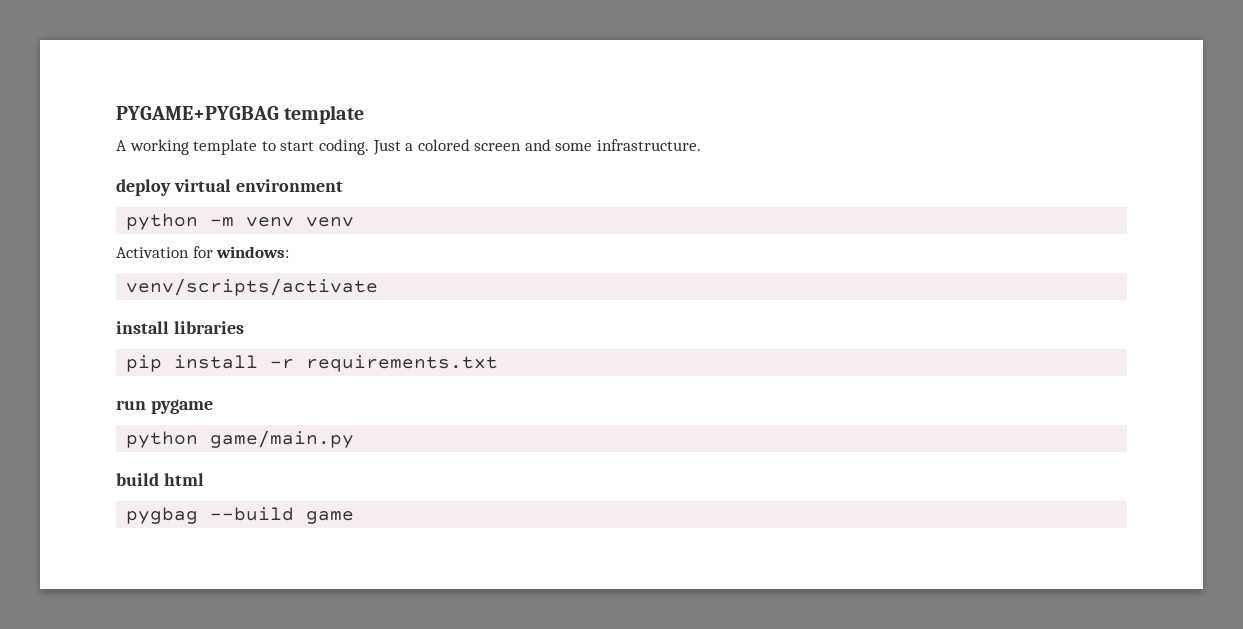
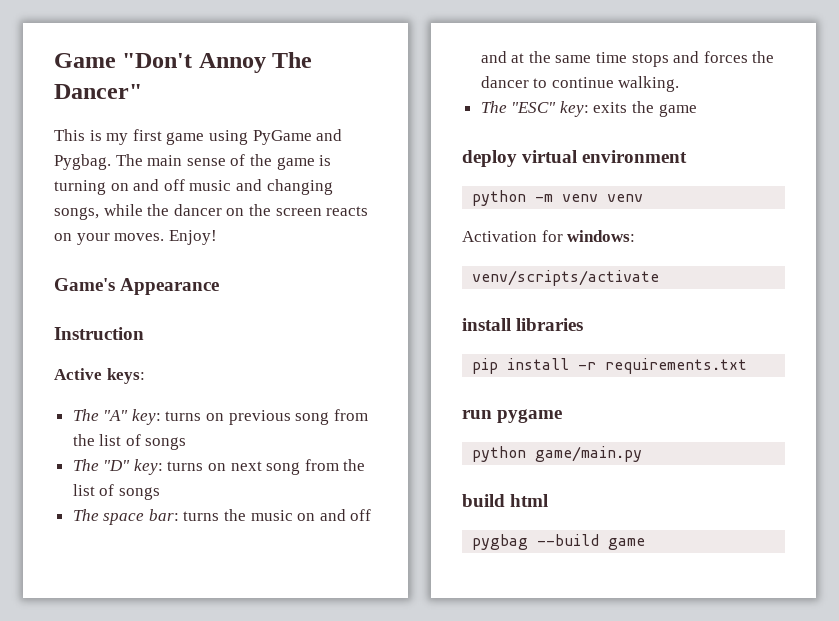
- PYGAME+PYGBAG template
- A working template to start coding. Just a colored screen and some infrastructure.
+ Game "Don't Annoy The Dancer"
+ This is my first game using PyGame and Pygbag. The main sense of the game is turning on and off music and changing songs, while the dancer on the screen reacts on your moves. Enjoy!
+ Game's Appearance
+ Instruction
+ Active keys:
+ The "A" key: turns on previous song from the list of songs
+ The "D" key: turns on next song from the list of songs
+ The space bar: turns the music on and off and at the same time stops and forces the dancer to continue walking.
+ The "ESC" key: exits the game

